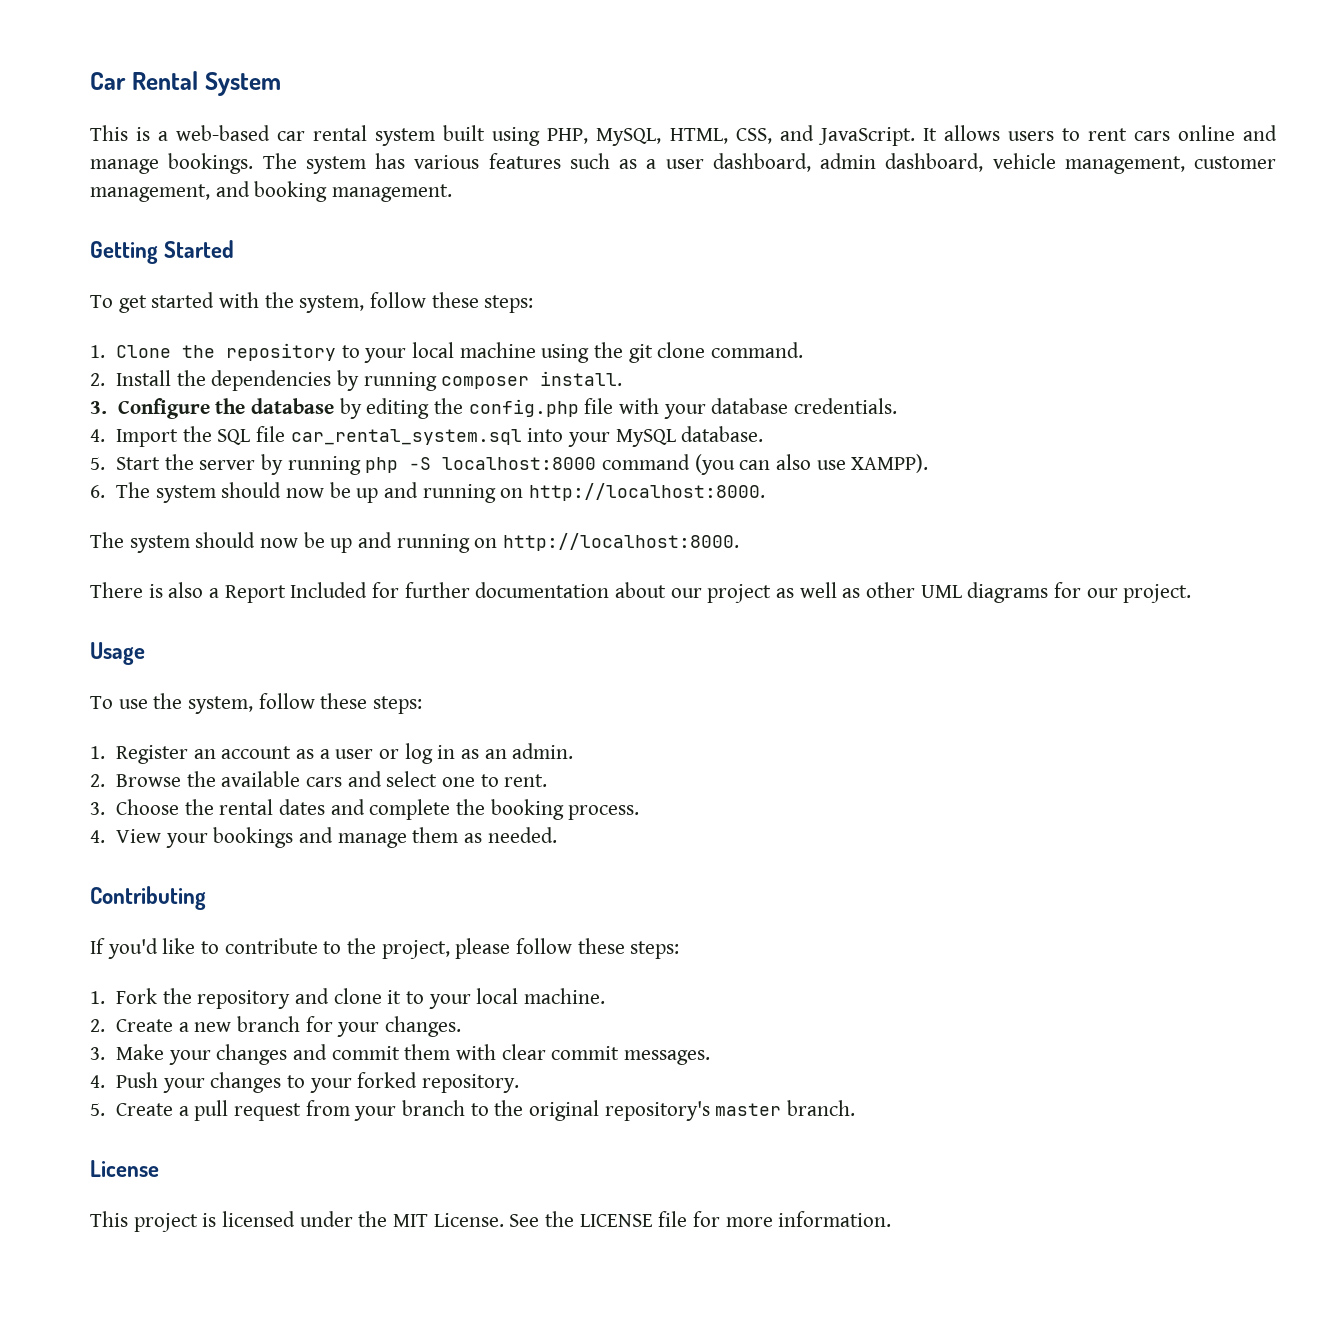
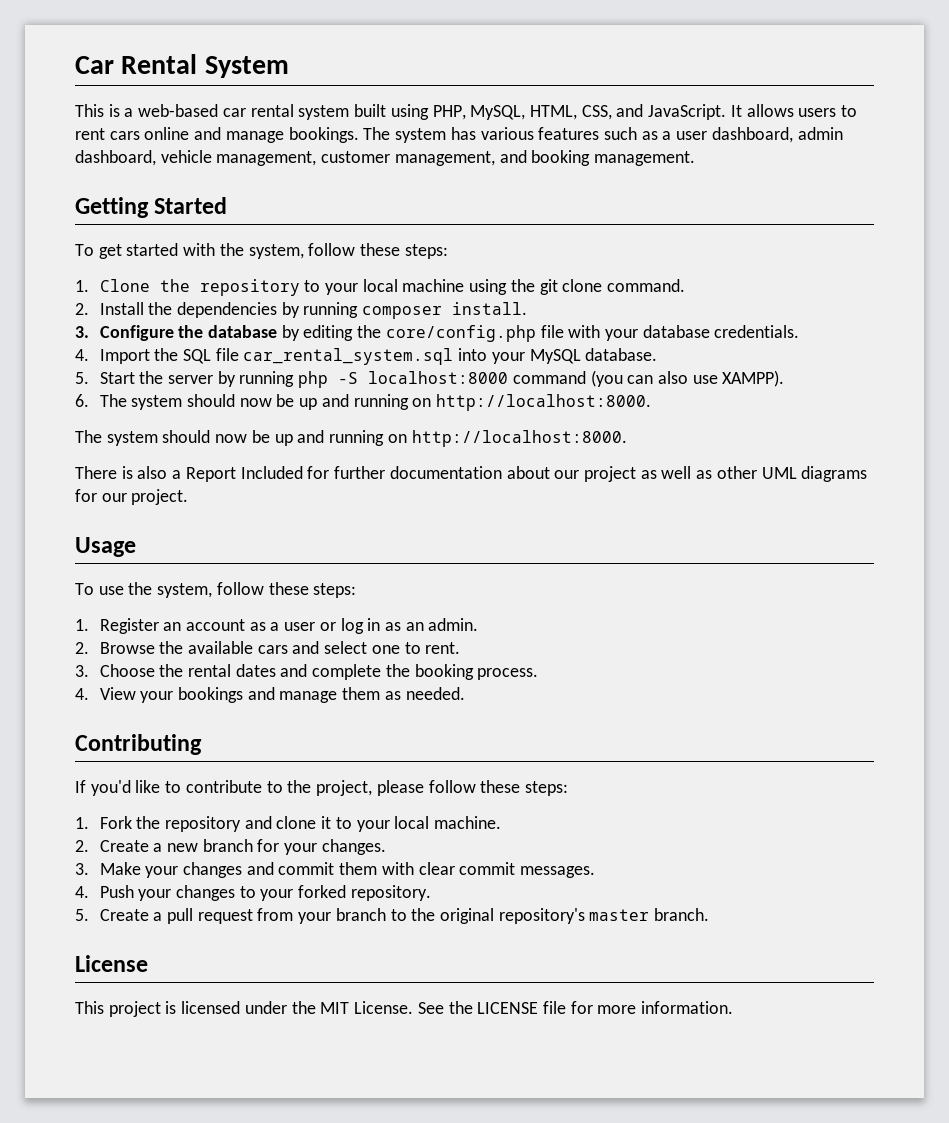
- 3. Configure the database by editing the config.php file with your database credentials.
+ 3. Configure the database by editing the core/config.php file with your database credentials.

